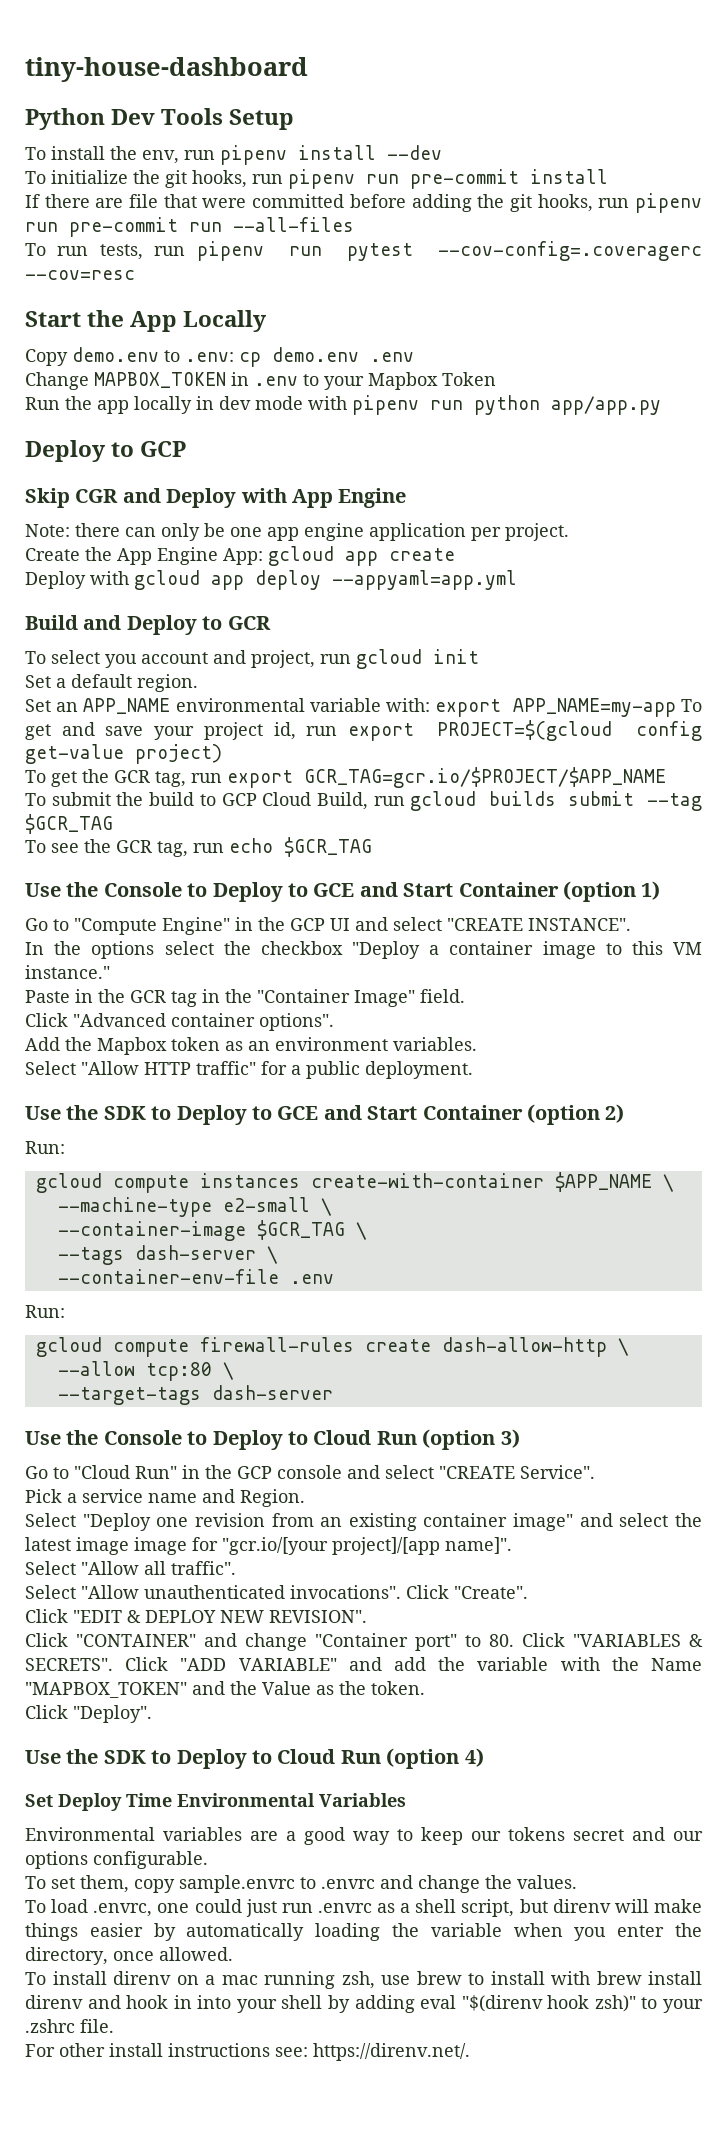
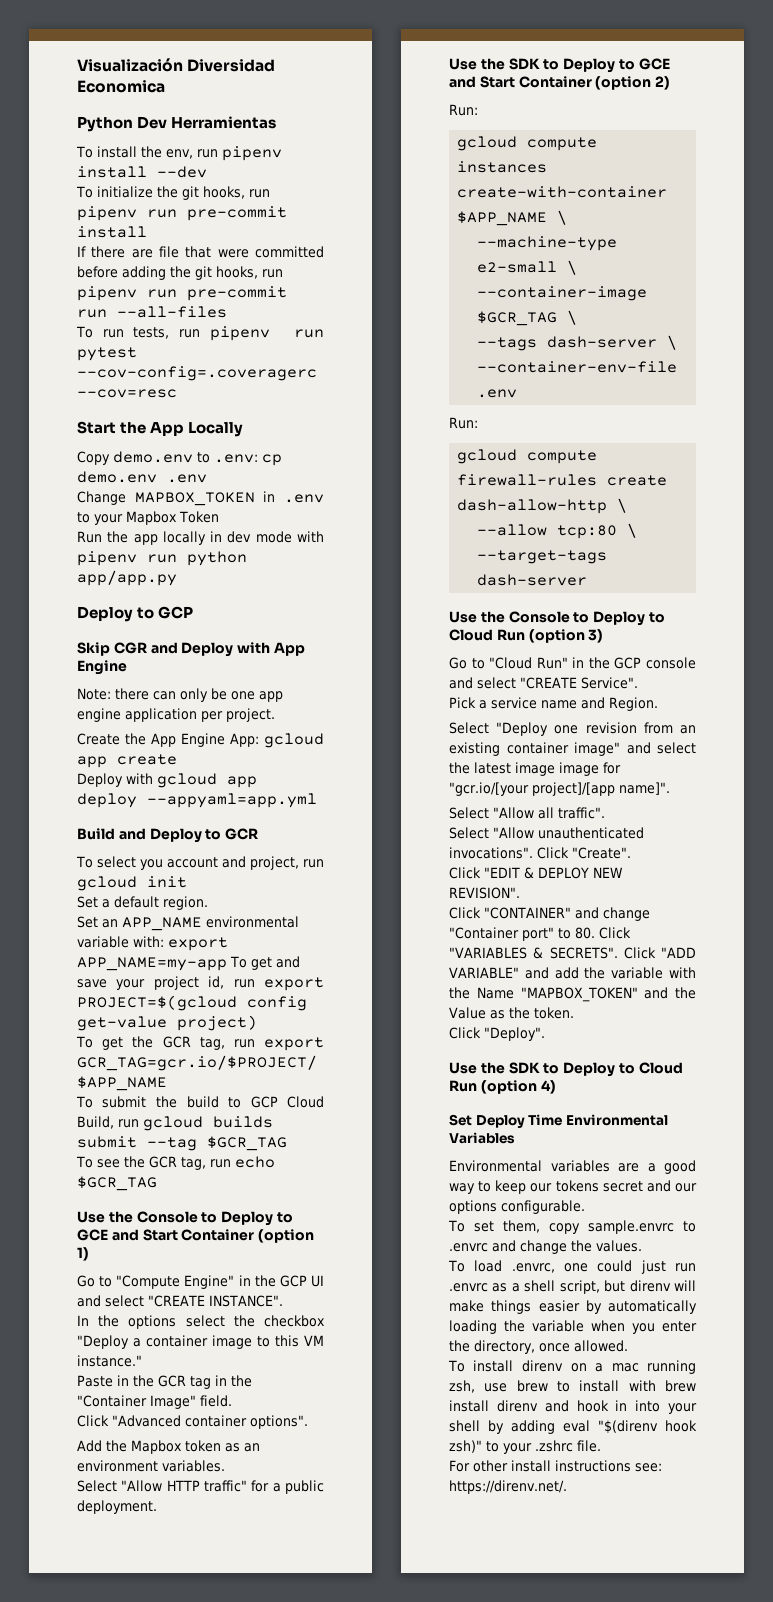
- tiny-house-dashboard
+ Visualización Diversidad Economica
- Python Dev Tools Setup
+ Python Dev Herramientas

